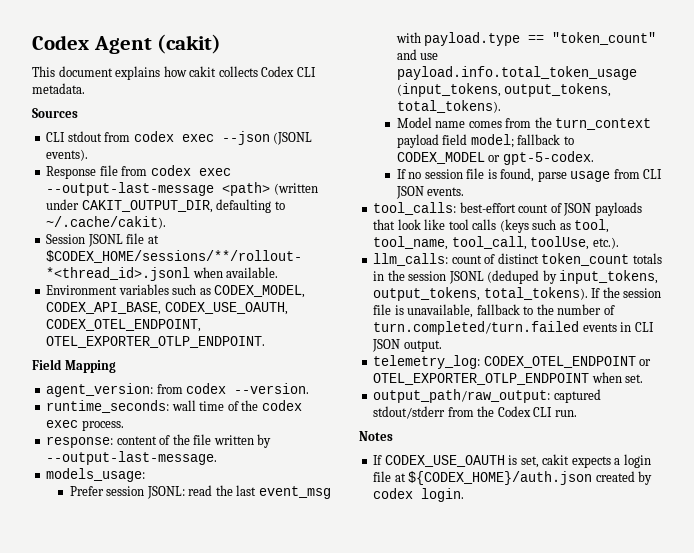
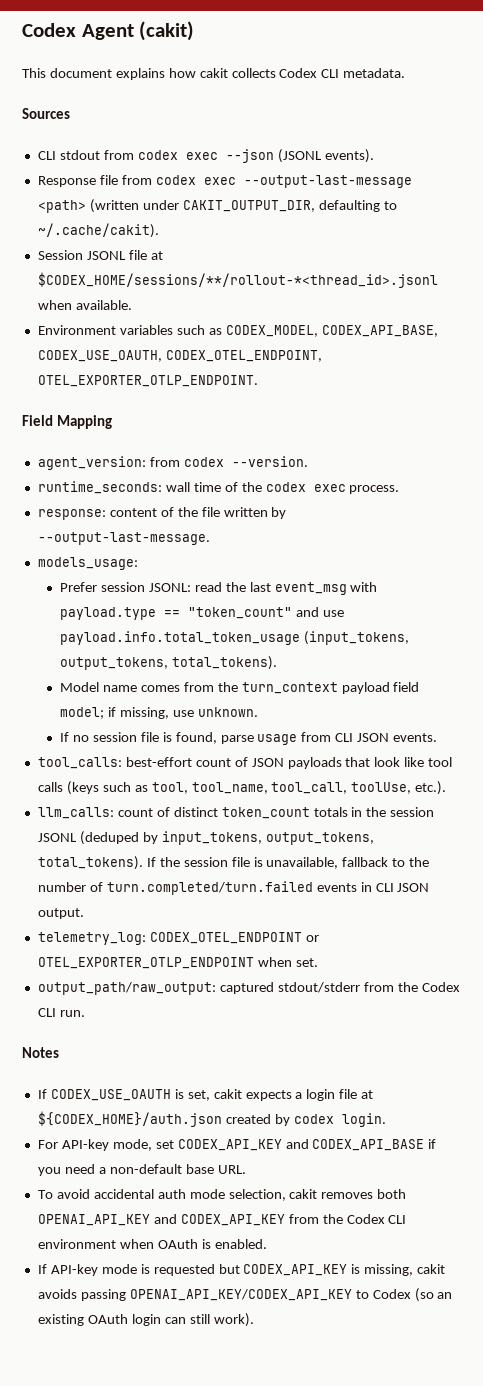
- Model name comes from the turn_context payload field model; fallback to CODEX_MODEL or gpt-5-codex.
+ Model name comes from the turn_context payload field model; if missing, use unknown.
+ For API-key mode, set CODEX_API_KEY and CODEX_API_BASE if you need a non-default base URL.
+ To avoid accidental auth mode selection, cakit removes both OPENAI_API_KEY and CODEX_API_KEY from the Codex CLI environment when OAuth is enabled.
+ If API-key mode is requested but CODEX_API_KEY is missing, cakit avoids passing OPENAI_API_KEY/CODEX_API_KEY to Codex (so an existing OAuth login can still work).

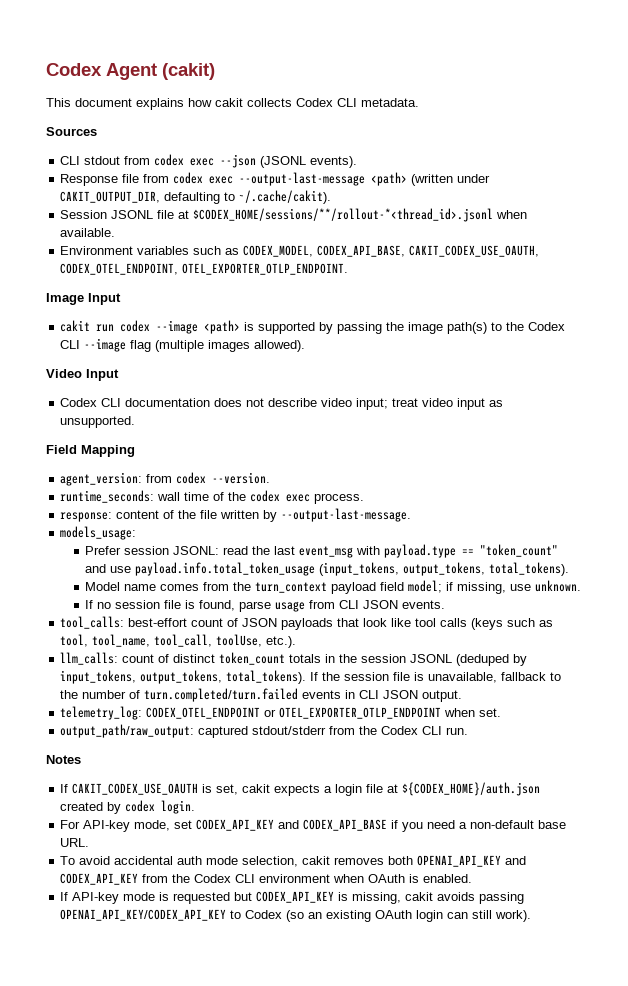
- Environment variables such as CODEX_MODEL, CODEX_API_BASE, CODEX_USE_OAUTH, CODEX_OTEL_ENDPOINT, OTEL_EXPORTER_OTLP_ENDPOINT.
+ Environment variables such as CODEX_MODEL, CODEX_API_BASE, CAKIT_CODEX_USE_OAUTH, CODEX_OTEL_ENDPOINT, OTEL_EXPORTER_OTLP_ENDPOINT.
+ Image Input
+ cakit run codex --image <path> is supported by passing the image path(s) to the Codex CLI --image flag (multiple images allowed).
+ Video Input
+ Codex CLI documentation does not describe video input; treat video input as unsupported.
- If CODEX_USE_OAUTH is set, cakit expects a login file at ${CODEX_HOME}/auth.json created by codex login.
+ If CAKIT_CODEX_USE_OAUTH is set, cakit expects a login file at ${CODEX_HOME}/auth.json created by codex login.

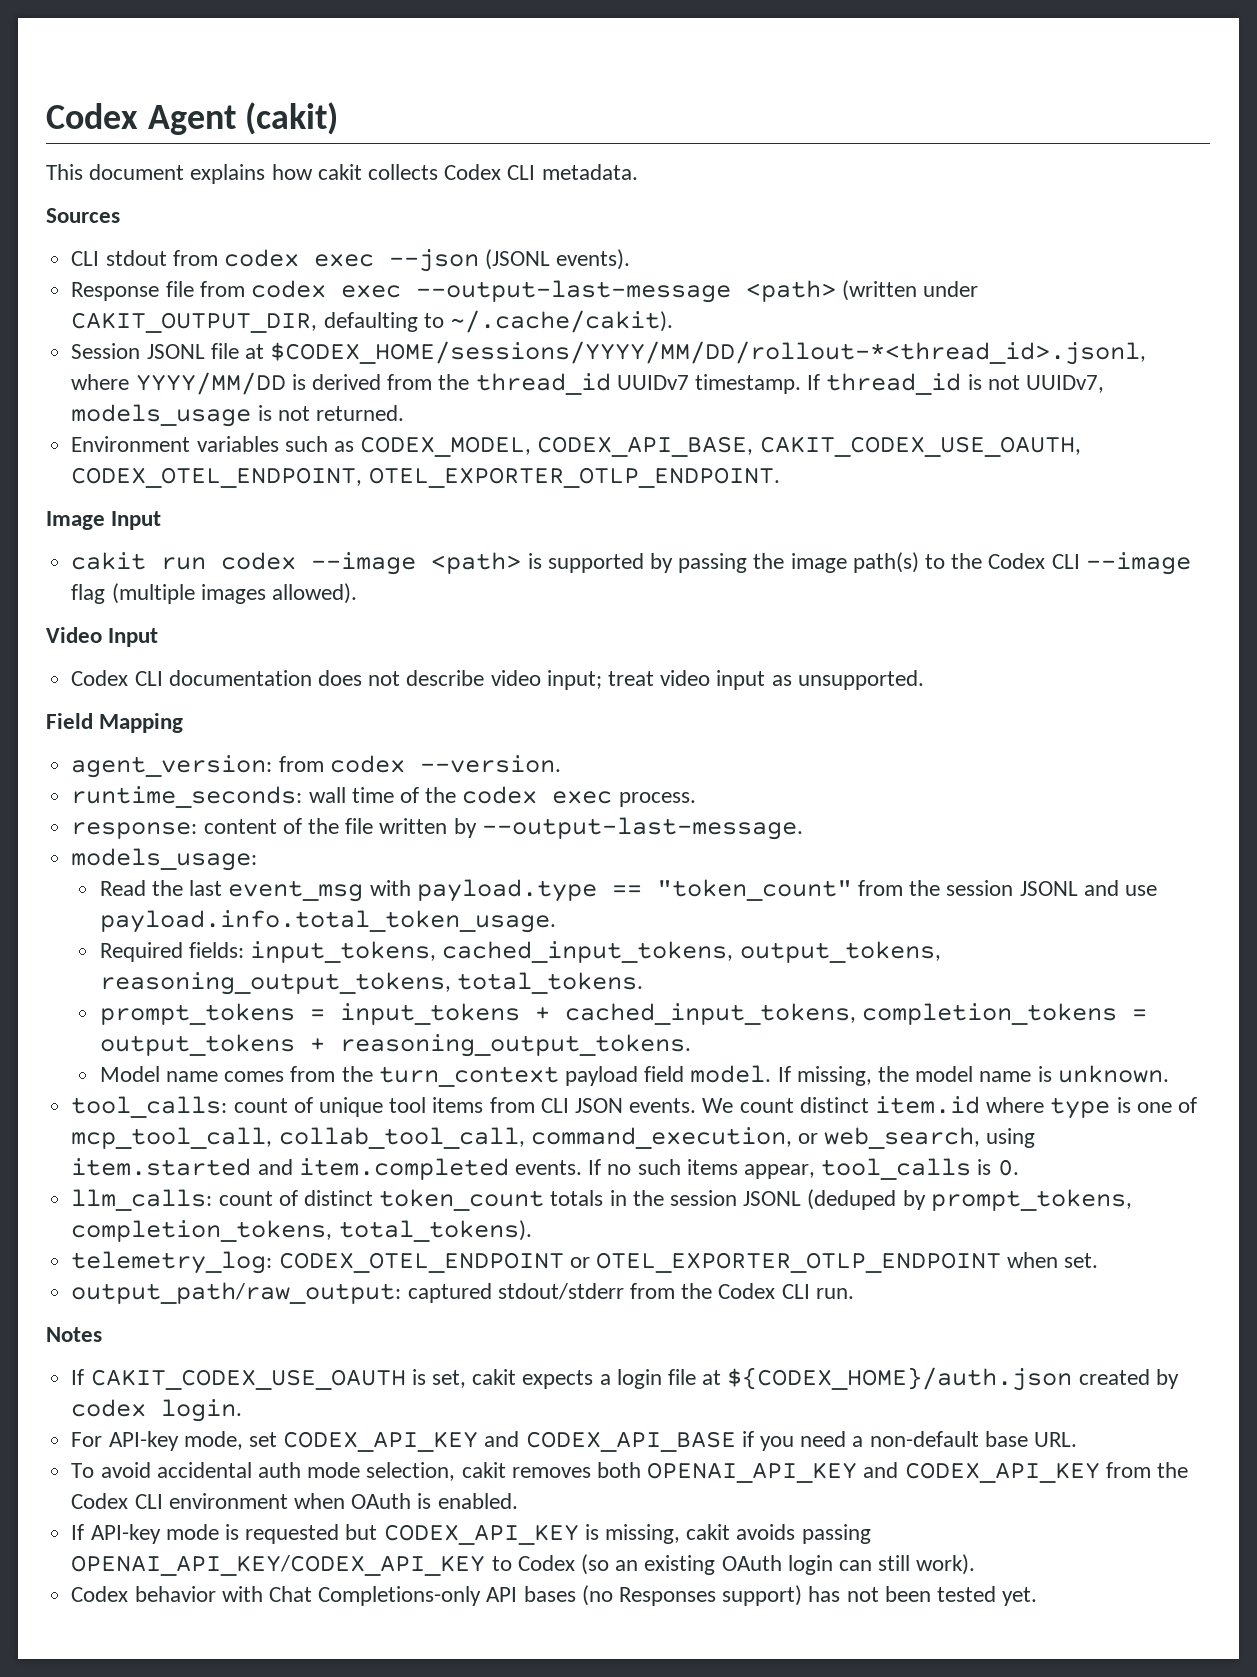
- Session JSONL file at $CODEX_HOME/sessions/**/rollout-*<thread_id>.jsonl when available.
+ Session JSONL file at $CODEX_HOME/sessions/YYYY/MM/DD/rollout-*<thread_id>.jsonl, where YYYY/MM/DD is derived from the thread_id UUIDv7 timestamp. If thread_id is not UUIDv7, models_usage is not returned.
- Prefer session JSONL: read the last event_msg with payload.type == "token_count" and use payload.info.total_token_usage (input_tokens, output_tokens, total_tokens).
+ Read the last event_msg with payload.type == "token_count" from the session JSONL and use payload.info.total_token_usage.
+ Required fields: input_tokens, cached_input_tokens, output_tokens, reasoning_output_tokens, total_tokens.
+ prompt_tokens = input_tokens + cached_input_tokens, completion_tokens = output_tokens + reasoning_output_tokens.
- Model name comes from the turn_context payload field model; if missing, use unknown.
- If no session file is found, parse usage from CLI JSON events.
- tool_calls: best-effort count of JSON payloads that look like tool calls (keys such as tool, tool_name, tool_call, toolUse, etc.).
+ Model name comes from the turn_context payload field model. If missing, the model name is unknown.
+ tool_calls: count of unique tool items from CLI JSON events. We count distinct item.id where type is one of mcp_tool_call, collab_tool_call, command_execution, or web_search, using item.started and item.completed events. If no such items appear, tool_calls is 0.
- llm_calls: count of distinct token_count totals in the session JSONL (deduped by input_tokens, output_tokens, total_tokens). If the session file is unavailable, fallback to the number of turn.completed/turn.failed events in CLI JSON output.
+ llm_calls: count of distinct token_count totals in the session JSONL (deduped by prompt_tokens, completion_tokens, total_tokens).
+ Codex behavior with Chat Completions-only API bases (no Responses support) has not been tested yet.

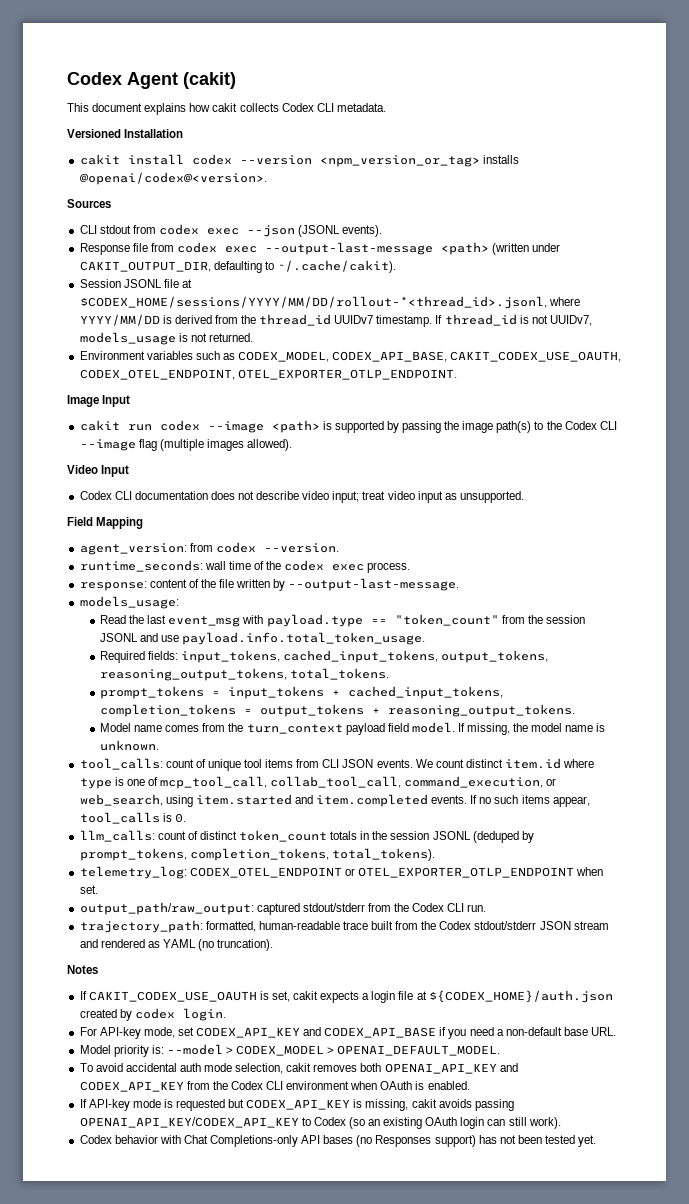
+ Versioned Installation
+ cakit install codex --version <npm_version_or_tag> installs @openai/codex@<version>.
+ trajectory_path: formatted, human-readable trace built from the Codex stdout/stderr JSON stream and rendered as YAML (no truncation).
+ Model priority is: --model > CODEX_MODEL > OPENAI_DEFAULT_MODEL.

